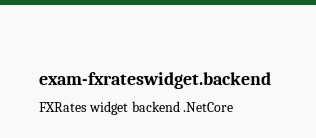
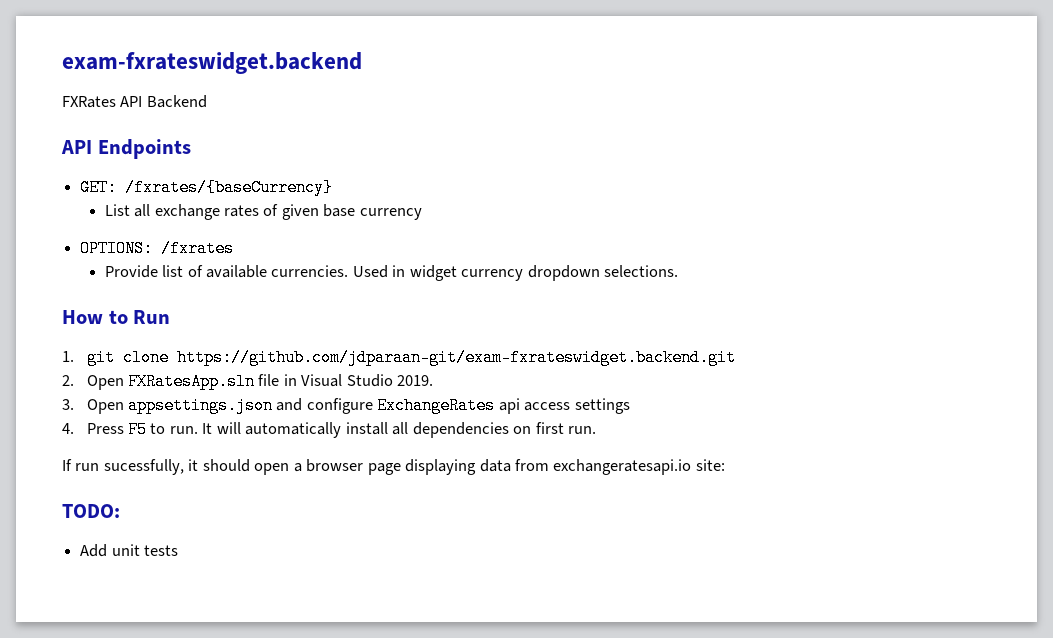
- FXRates widget backend .NetCore
+ FXRates API Backend
+ API Endpoints
+ GET: /fxrates/{baseCurrency}
+ List all exchange rates of given base currency
+ OPTIONS: /fxrates
+ Provide list of available currencies. Used in widget currency dropdown selections.
+ How to Run
+ 1. git clone https://github.com/jdparaan-git/exam-fxrateswidget.backend.git
+ 2. Open FXRatesApp.sln file in Visual Studio 2019.
+ 3. Open appsettings.json and configure ExchangeRates api access settings
+ 4. Press F5 to run. It will automatically install all dependencies on first run.
+ If run sucessfully, it should open a browser page displaying data from exchangeratesapi.io site:
+ TODO:
+ Add unit tests

